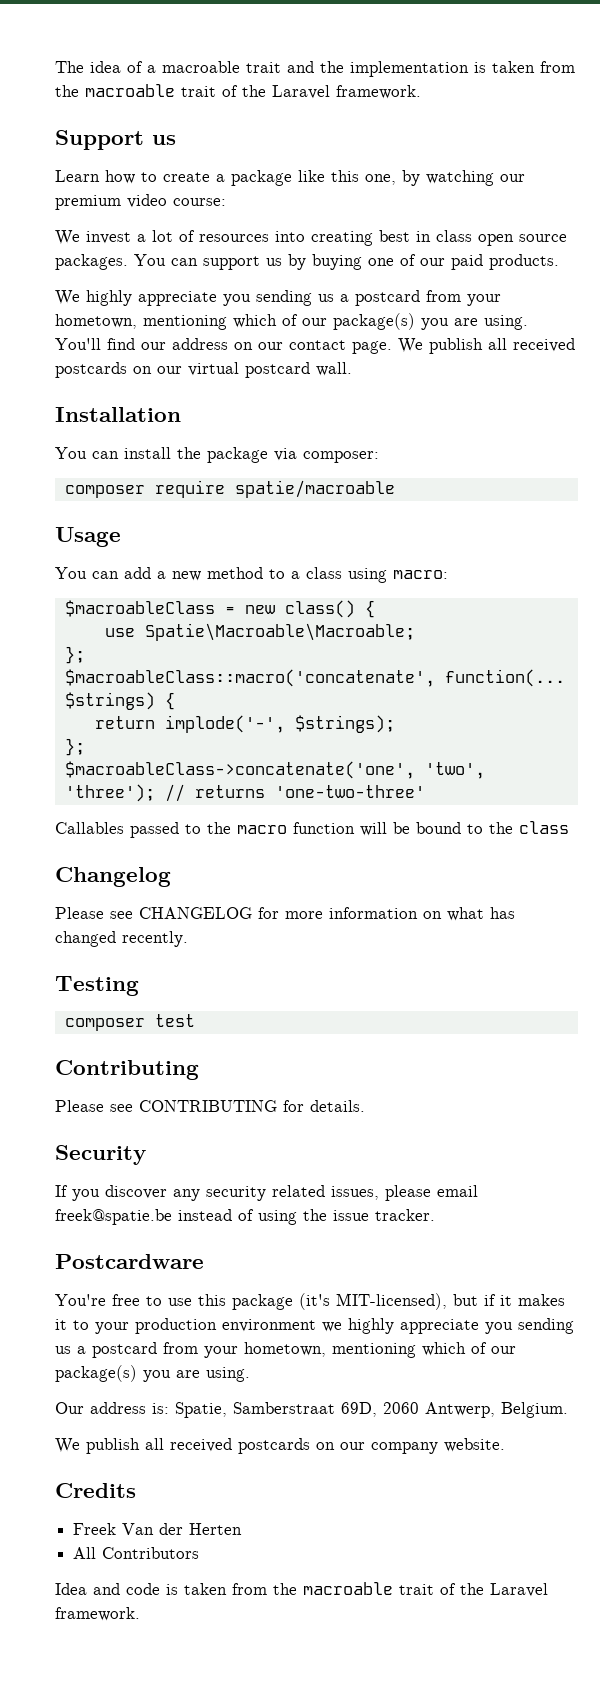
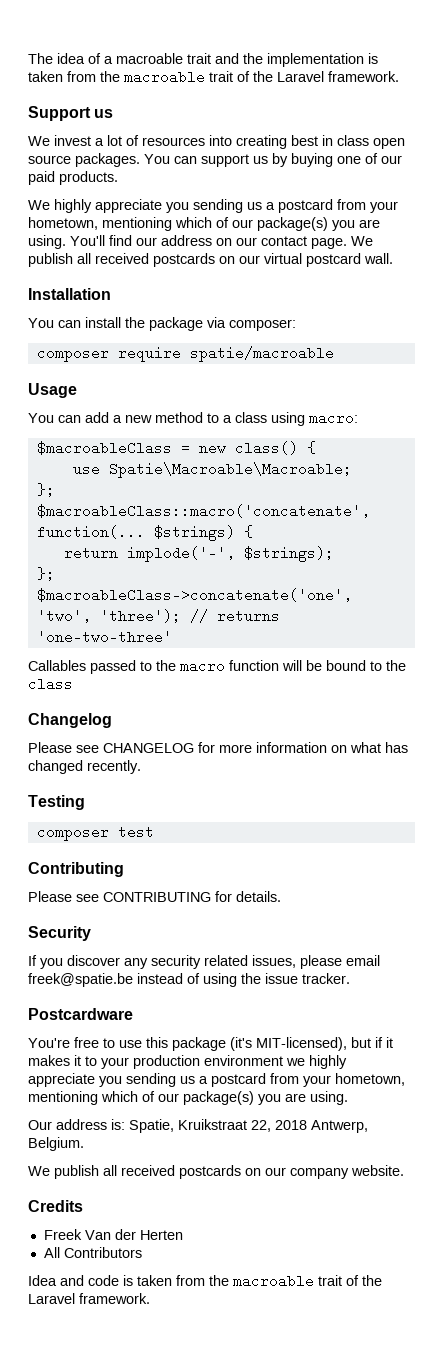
- Learn how to create a package like this one, by watching our premium video course:
- Our address is: Spatie, Samberstraat 69D, 2060 Antwerp, Belgium.
+ Our address is: Spatie, Kruikstraat 22, 2018 Antwerp, Belgium.

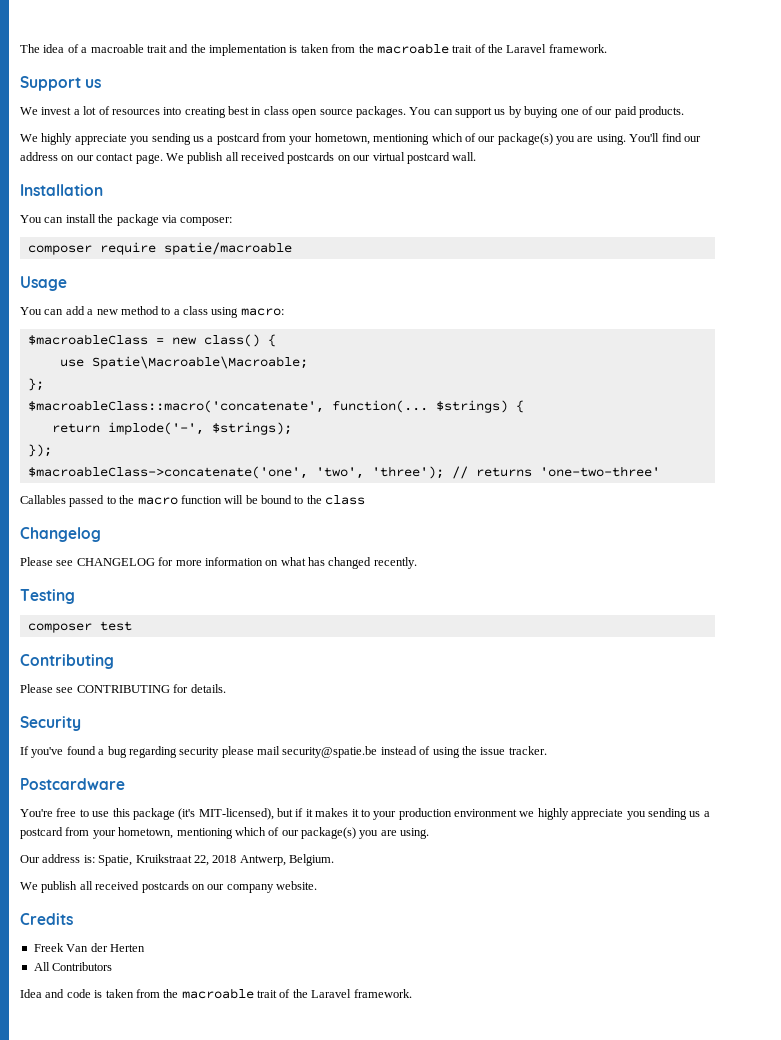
  return implode('-', $strings);
- };
+ });
- If you discover any security related issues, please email freek@spatie.be instead of using the issue tracker.
+ If you've found a bug regarding security please mail security@spatie.be instead of using the issue tracker.

